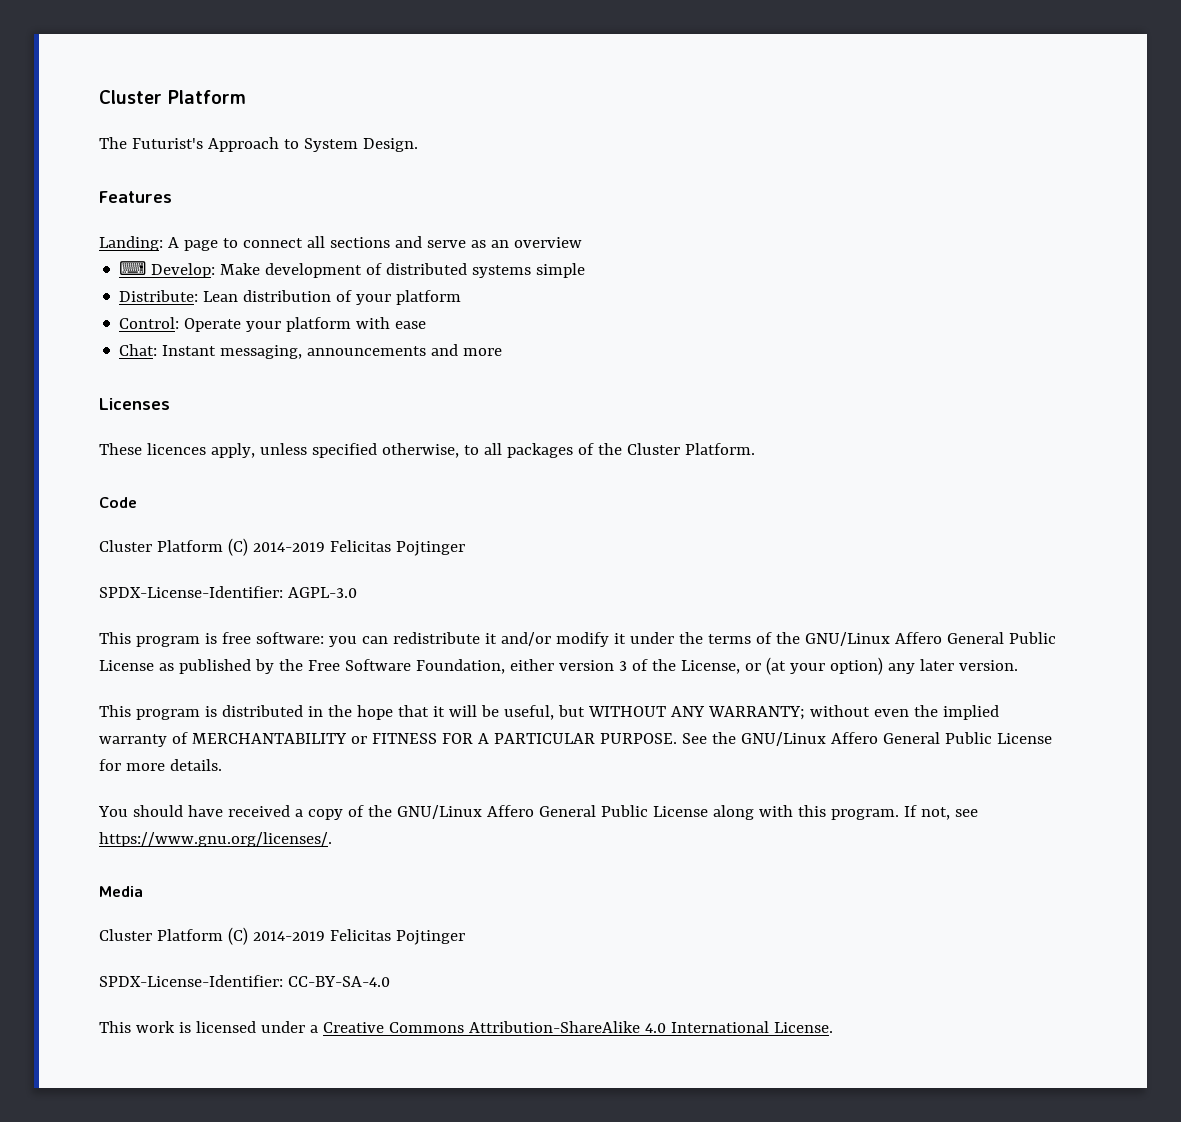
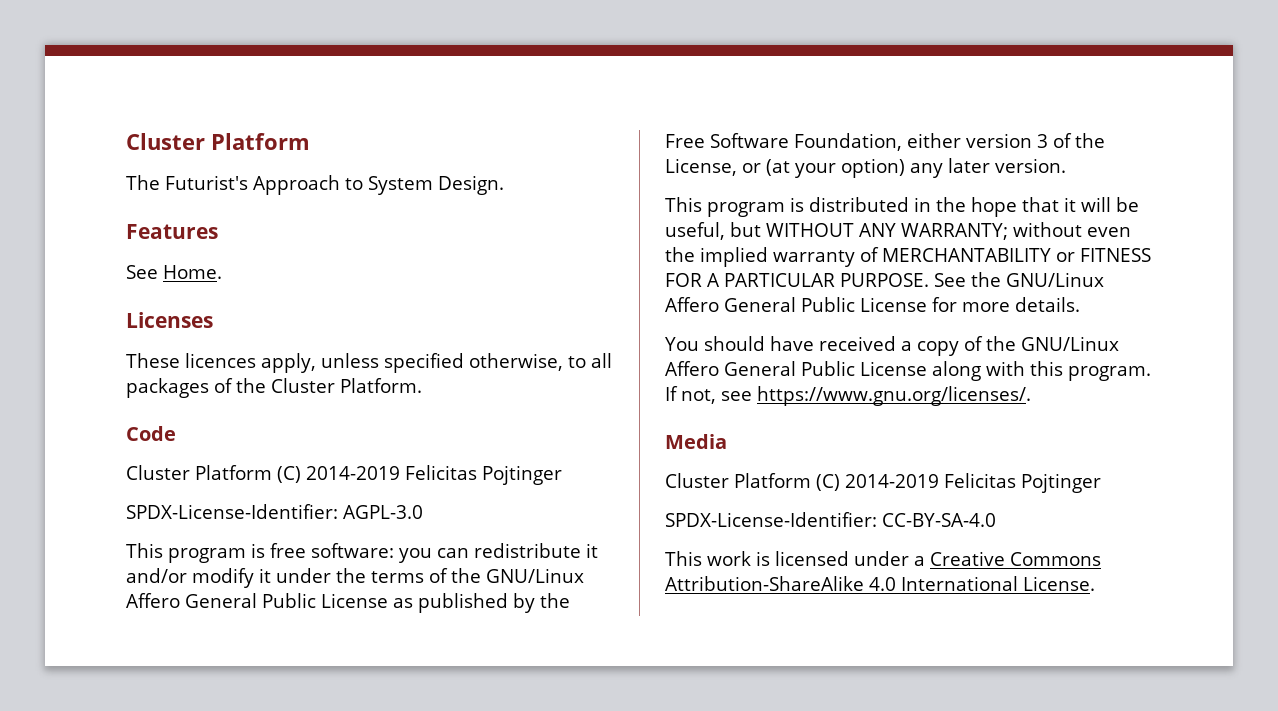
- Landing: A page to connect all sections and serve as an overview
- ⌨ Develop: Make development of distributed systems simple
- Distribute: Lean distribution of your platform
- Control: Operate your platform with ease
- Chat: Instant messaging, announcements and more
+ See Home.

